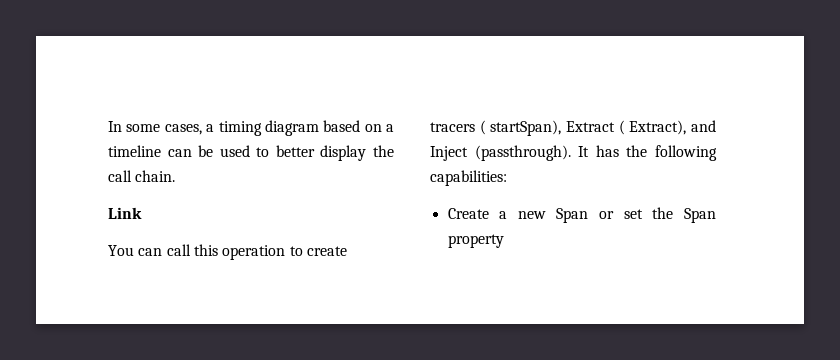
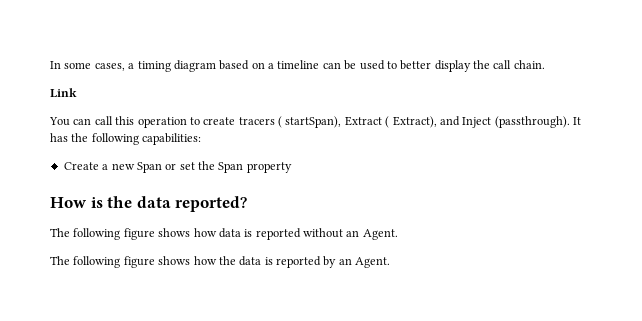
+ How is the data reported?
+ The following figure shows how data is reported without an Agent.
+ The following figure shows how the data is reported by an Agent.

